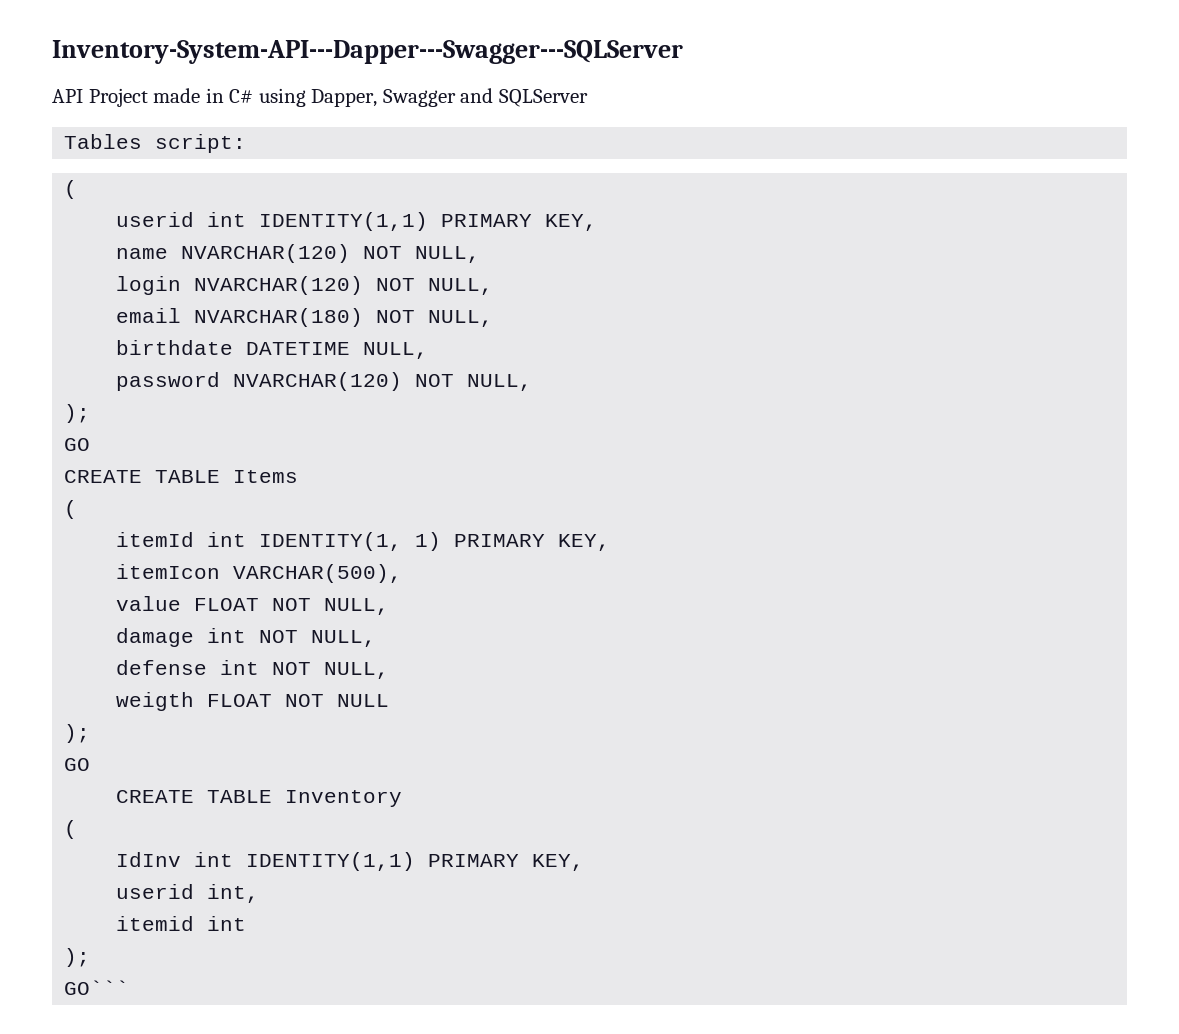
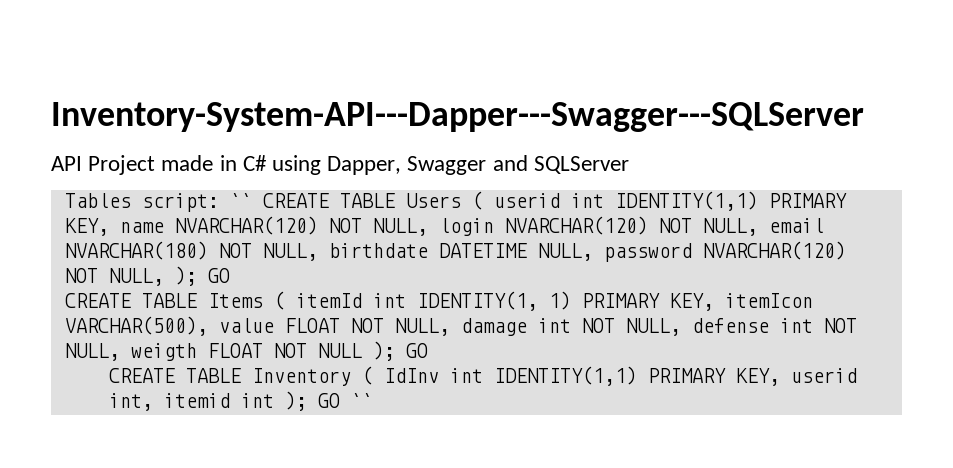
- Tables script:
- (
- userid int IDENTITY(1,1) PRIMARY KEY,
- name NVARCHAR(120) NOT NULL,
- login NVARCHAR(120) NOT NULL,
- email NVARCHAR(180) NOT NULL,
- birthdate DATETIME NULL,
- password NVARCHAR(120) NOT NULL,
- );
- GO
+ Tables script: `` CREATE TABLE Users ( userid int IDENTITY(1,1) PRIMARY KEY, name NVARCHAR(120) NOT NULL, login NVARCHAR(120) NOT NULL, email NVARCHAR(180) NOT NULL, birthdate DATETIME NULL, password NVARCHAR(120) NOT NULL, ); GO
- CREATE TABLE Items
- (
- itemId int IDENTITY(1, 1) PRIMARY KEY,
- itemIcon VARCHAR(500),
- value FLOAT NOT NULL,
- damage int NOT NULL,
- defense int NOT NULL,
- weigth FLOAT NOT NULL
- );
- GO
+ CREATE TABLE Items ( itemId int IDENTITY(1, 1) PRIMARY KEY, itemIcon VARCHAR(500), value FLOAT NOT NULL, damage int NOT NULL, defense int NOT NULL, weigth FLOAT NOT NULL ); GO
- CREATE TABLE Inventory
- (
- IdInv int IDENTITY(1,1) PRIMARY KEY,
- userid int,
- itemid int
- );
- GO```
+ CREATE TABLE Inventory ( IdInv int IDENTITY(1,1) PRIMARY KEY, userid int, itemid int ); GO ``

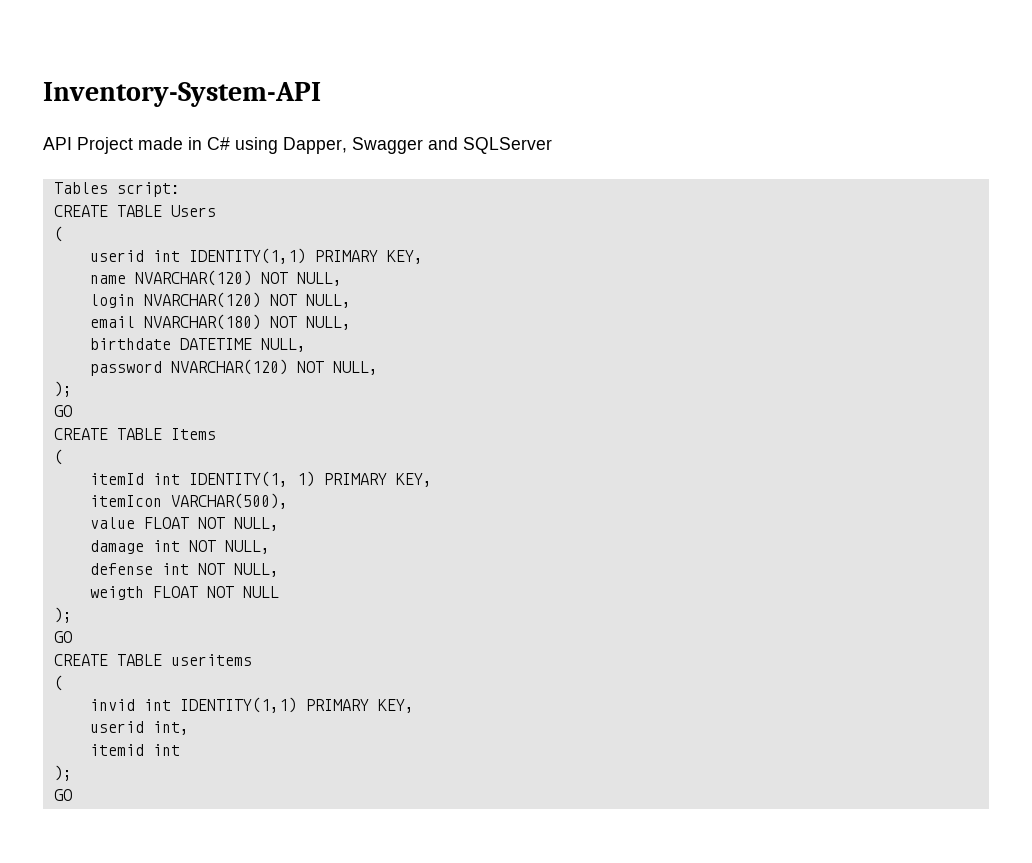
- Inventory-System-API---Dapper---Swagger---SQLServer
+ Inventory-System-API
- Tables script: `` CREATE TABLE Users ( userid int IDENTITY(1,1) PRIMARY KEY, name NVARCHAR(120) NOT NULL, login NVARCHAR(120) NOT NULL, email NVARCHAR(180) NOT NULL, birthdate DATETIME NULL, password NVARCHAR(120) NOT NULL, ); GO
+ Tables script:
+ CREATE TABLE Users
+ (
+ userid int IDENTITY(1,1) PRIMARY KEY,
+ name NVARCHAR(120) NOT NULL,
+ login NVARCHAR(120) NOT NULL,
+ email NVARCHAR(180) NOT NULL,
+ birthdate DATETIME NULL,
+ password NVARCHAR(120) NOT NULL,
+ );
+ GO
- CREATE TABLE Items ( itemId int IDENTITY(1, 1) PRIMARY KEY, itemIcon VARCHAR(500), value FLOAT NOT NULL, damage int NOT NULL, defense int NOT NULL, weigth FLOAT NOT NULL ); GO
- CREATE TABLE Inventory ( IdInv int IDENTITY(1,1) PRIMARY KEY, userid int, itemid int ); GO ``
+ CREATE TABLE Items
+ (
+ itemId int IDENTITY(1, 1) PRIMARY KEY,
+ itemIcon VARCHAR(500),
+ value FLOAT NOT NULL,
+ damage int NOT NULL,
+ defense int NOT NULL,
+ weigth FLOAT NOT NULL
+ );
+ GO
+ CREATE TABLE useritems
+ (
+ invid int IDENTITY(1,1) PRIMARY KEY,
+ userid int,
+ itemid int
+ );
+ GO

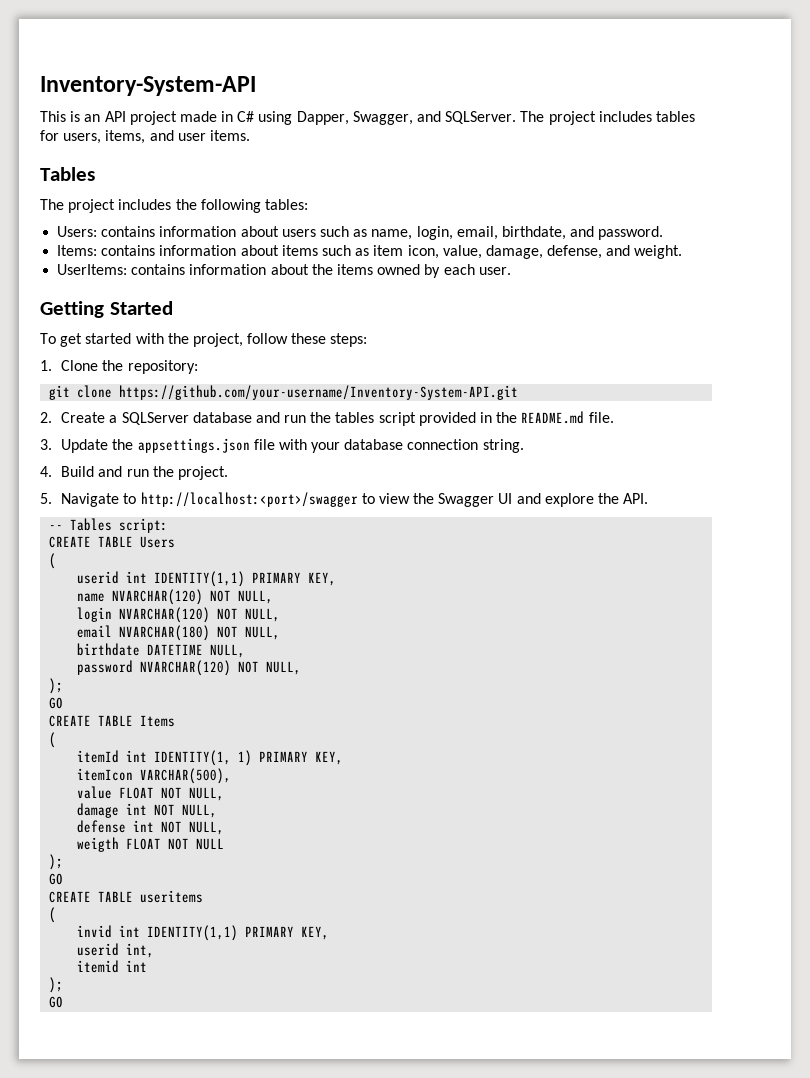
- API Project made in C# using Dapper, Swagger and SQLServer
- Tables script:
+ This is an API project made in C# using Dapper, Swagger, and SQLServer. The project includes tables for users, items, and user items.
+ Tables
+ The project includes the following tables:
+ Users: contains information about users such as name, login, email, birthdate, and password.
+ Items: contains information about items such as item icon, value, damage, defense, and weight.
+ UserItems: contains information about the items owned by each user.
+ Getting Started
+ To get started with the project, follow these steps:
+ 1. Clone the repository:
+ git clone https://github.com/your-username/Inventory-System-API.git
+ 2. Create a SQLServer database and run the tables script provided in the README.md file.
+ 3. Update the appsettings.json file with your database connection string.
+ 4. Build and run the project.
+ 5. Navigate to http://localhost:<port>/swagger to view the Swagger UI and explore the API.
+ -- Tables script:

